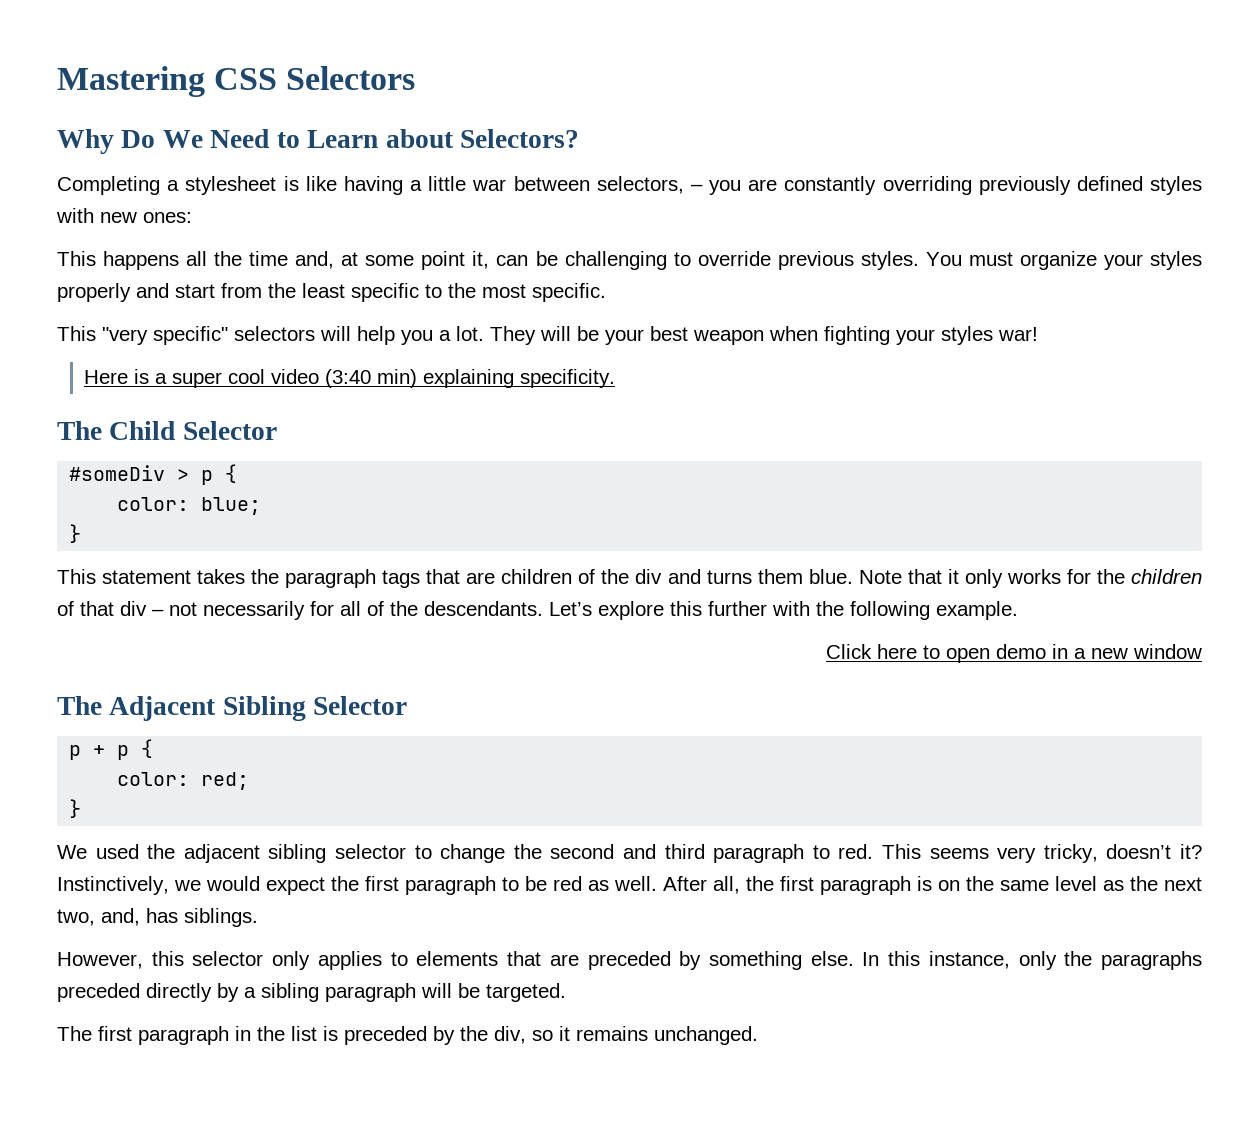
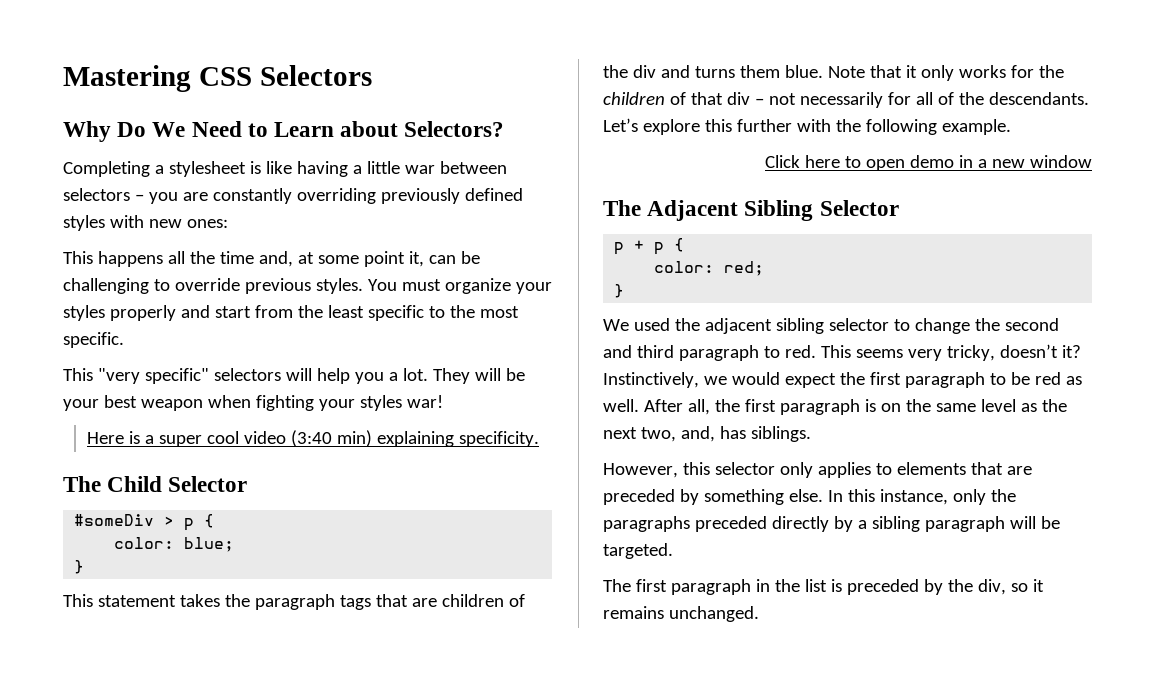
- Completing a stylesheet is like having a little war between selectors, – you are constantly overriding previously defined styles with new ones:
+ Completing a stylesheet is like having a little war between selectors – you are constantly overriding previously defined styles with new ones:

